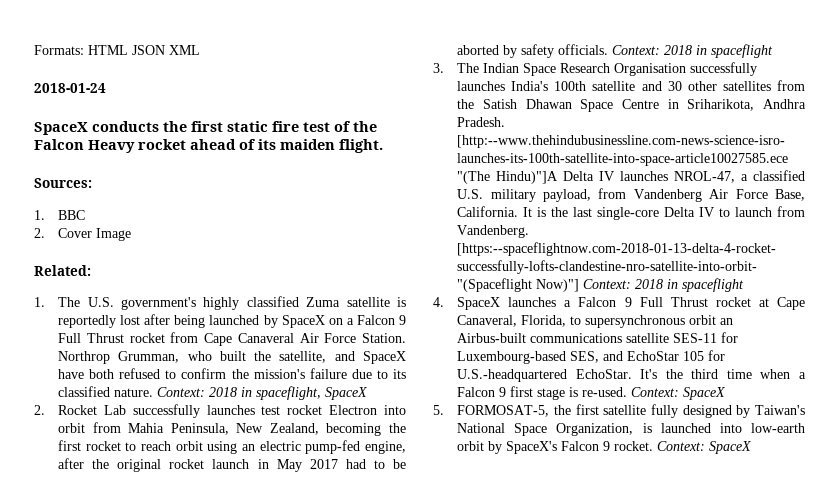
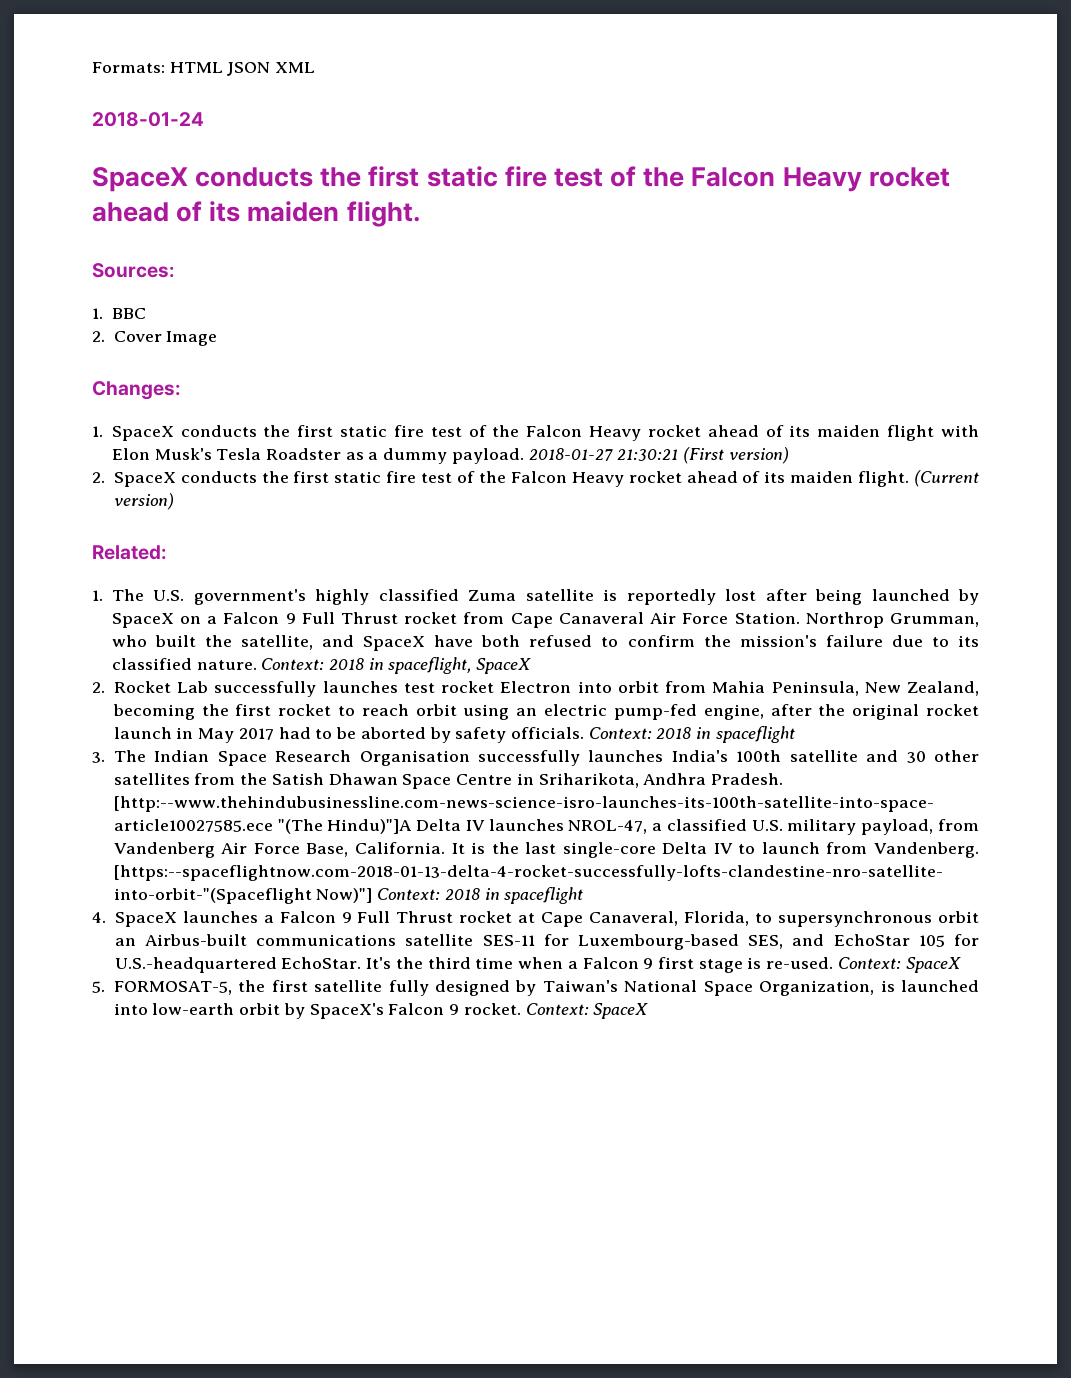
+ Changes:
+ 1. SpaceX conducts the first static fire test of the Falcon Heavy rocket ahead of its maiden flight with Elon Musk's Tesla Roadster as a dummy payload. 2018-01-27 21:30:21 (First version)
+ 2. SpaceX conducts the first static fire test of the Falcon Heavy rocket ahead of its maiden flight. (Current version)

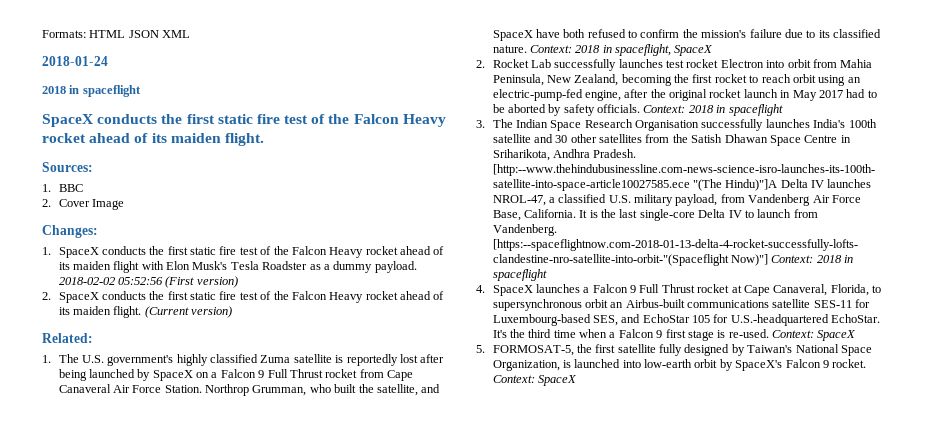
  2018-01-24
+ 2018 in spaceflight
- 2018-01-27 21:30:21 (First version)
+ 2018-02-02 05:52:56 (First version)
- 2. Rocket Lab successfully launches test rocket Electron into orbit from Mahia Peninsula, New Zealand, becoming the first rocket to reach orbit using an electric pump-fed engine, after the original rocket launch in May 2017 had to be aborted by safety officials.
+ 2. Rocket Lab successfully launches test rocket Electron into orbit from Mahia Peninsula, New Zealand, becoming the first rocket to reach orbit using an electric-pump-fed engine, after the original rocket launch in May 2017 had to be aborted by safety officials.

